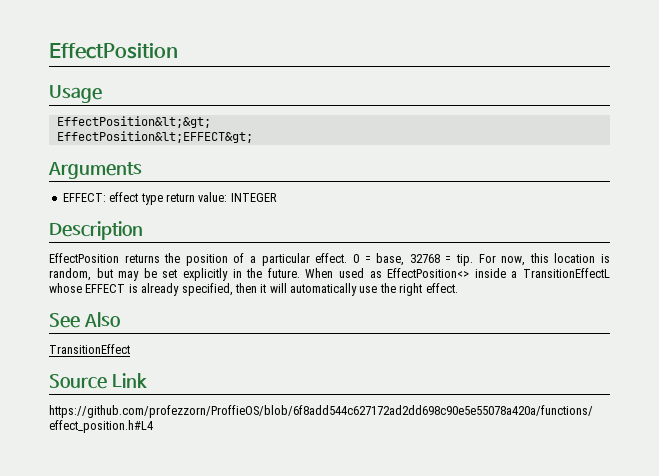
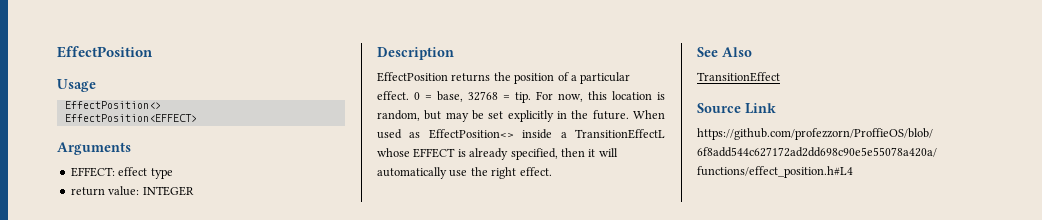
  Usage
- EffectPosition&lt;&gt;
- EffectPosition&lt;EFFECT&gt;
+ EffectPosition<>
+ EffectPosition<EFFECT>
- EFFECT: effect type return value: INTEGER
+ EFFECT: effect type
+ return value: INTEGER

